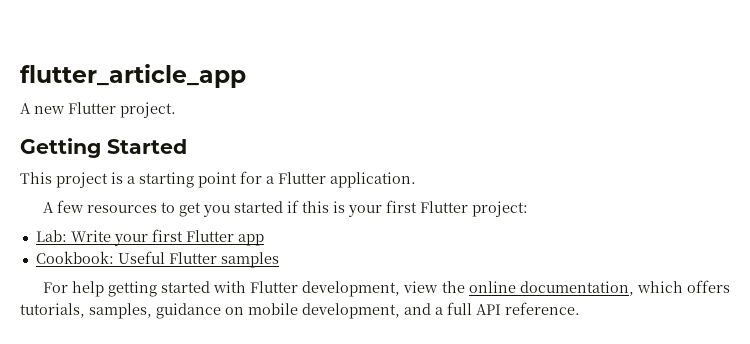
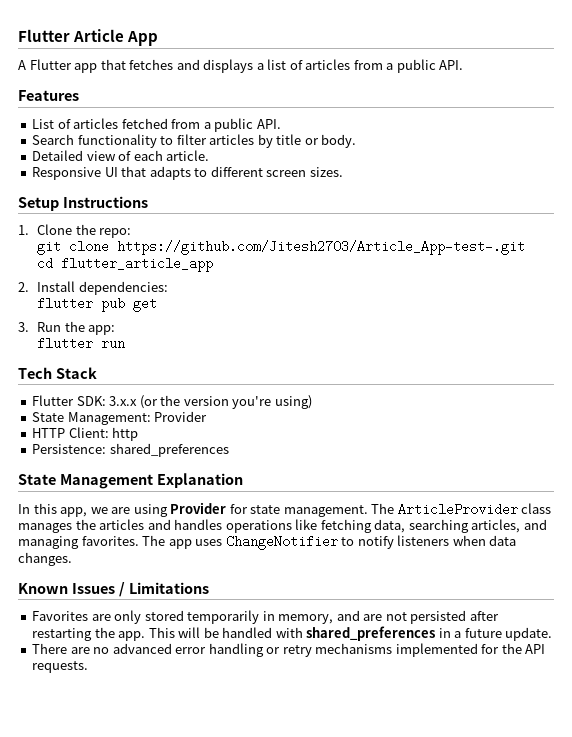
- flutter_article_app
- A new Flutter project.
- Getting Started
- This project is a starting point for a Flutter application.
- A few resources to get you started if this is your first Flutter project:
- Lab: Write your first Flutter app
- Cookbook: Useful Flutter samples
- For help getting started with Flutter development, view the online documentation, which offers tutorials, samples, guidance on mobile development, and a full API reference.
+ Flutter Article App
+ A Flutter app that fetches and displays a list of articles from a public API.
+ Features
+ List of articles fetched from a public API.
+ Search functionality to filter articles by title or body.
+ Detailed view of each article.
+ Responsive UI that adapts to different screen sizes.
+ Setup Instructions
+ 1. Clone the repo:
+ git clone https://github.com/Jitesh2703/Article_App-test-.git
+ cd flutter_article_app
+ 2. Install dependencies:
+ flutter pub get
+ 3. Run the app:
+ flutter run
+ Tech Stack
+ Flutter SDK: 3.x.x (or the version you're using)
+ State Management: Provider
+ HTTP Client: http
+ Persistence: shared_preferences
+ State Management Explanation
+ In this app, we are using Provider for state management. The ArticleProvider class manages the articles and handles operations like fetching data, searching articles, and managing favorites. The app uses ChangeNotifier to notify listeners when data changes.
+ Known Issues / Limitations
+ Favorites are only stored temporarily in memory, and are not persisted after restarting the app. This will be handled with shared_preferences in a future update.
+ There are no advanced error handling or retry mechanisms implemented for the API requests.

